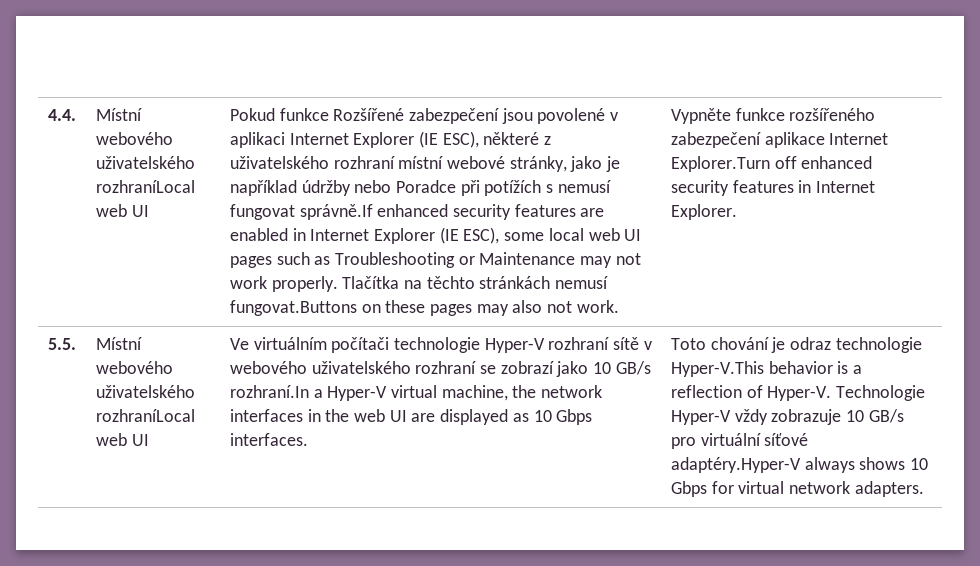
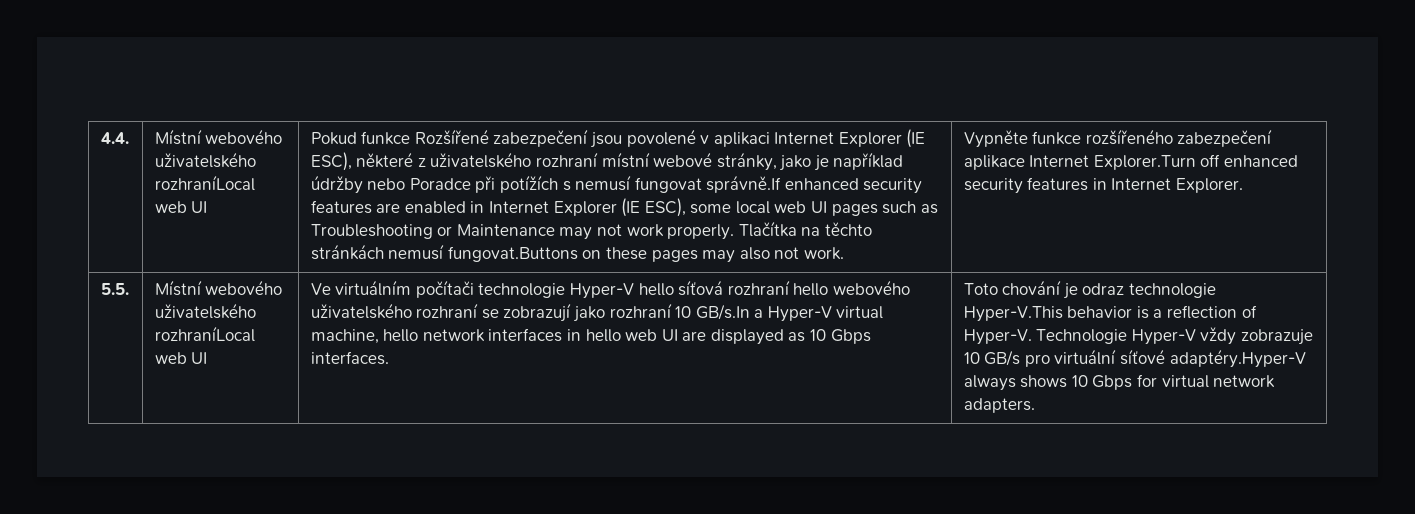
- Ve virtuálním počítači technologie Hyper-V rozhraní sítě v webového uživatelského rozhraní se zobrazí jako 10 GB/s rozhraní.In a Hyper-V virtual machine, the network interfaces in the web UI are displayed as 10 Gbps interfaces.
+ Ve virtuálním počítači technologie Hyper-V hello síťová rozhraní hello webového uživatelského rozhraní se zobrazují jako rozhraní 10 GB/s.In a Hyper-V virtual machine, hello network interfaces in hello web UI are displayed as 10 Gbps interfaces.

